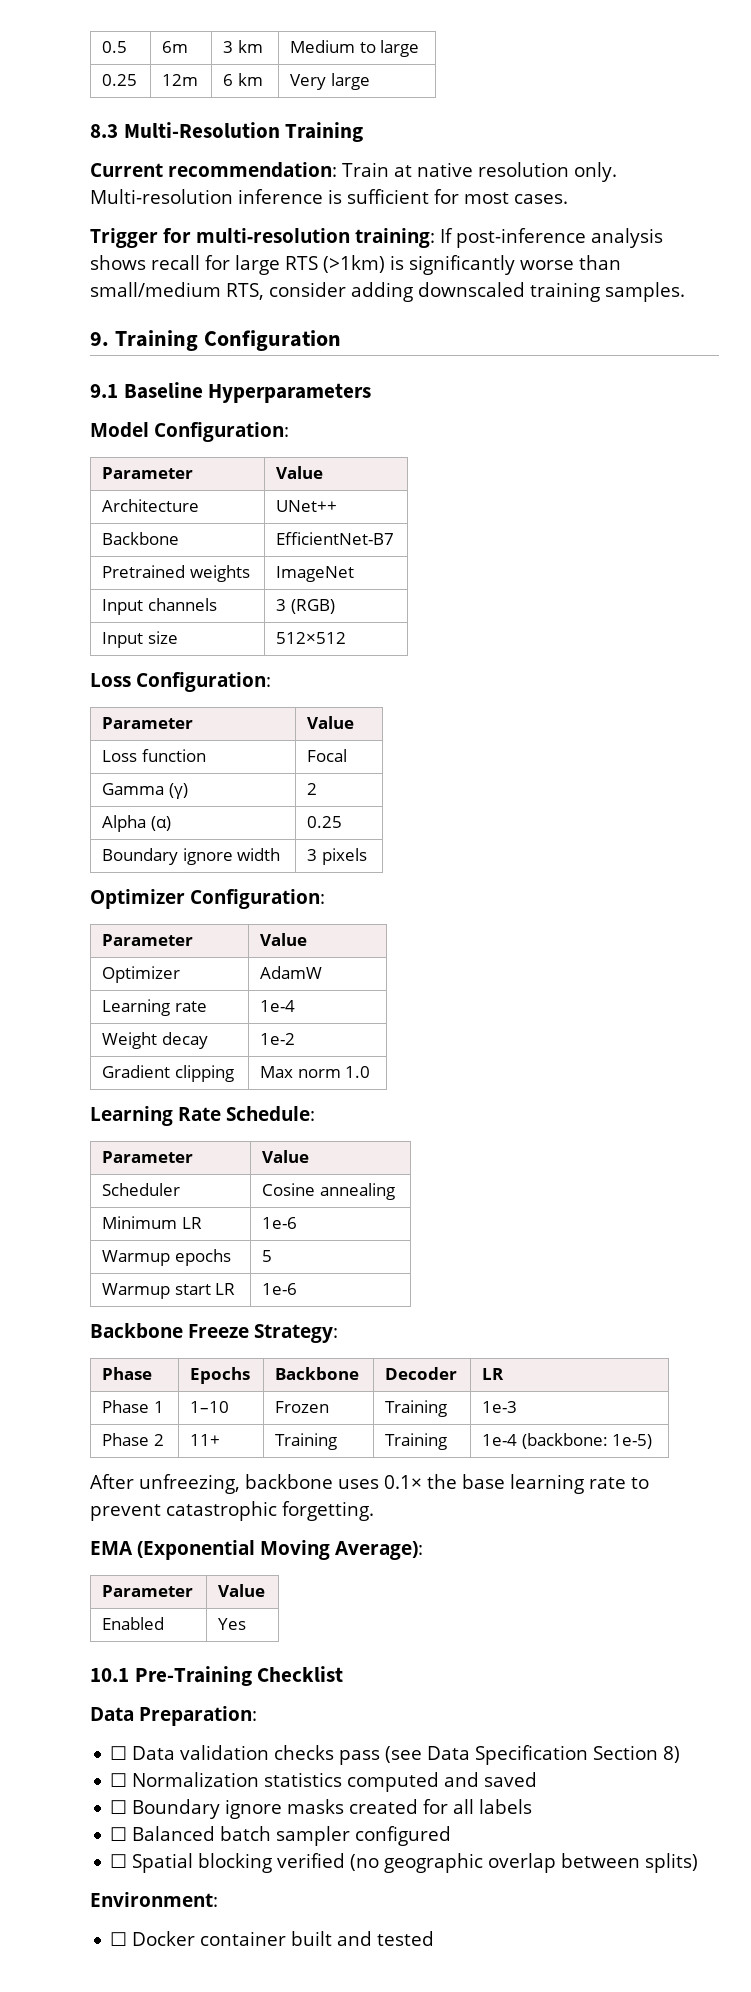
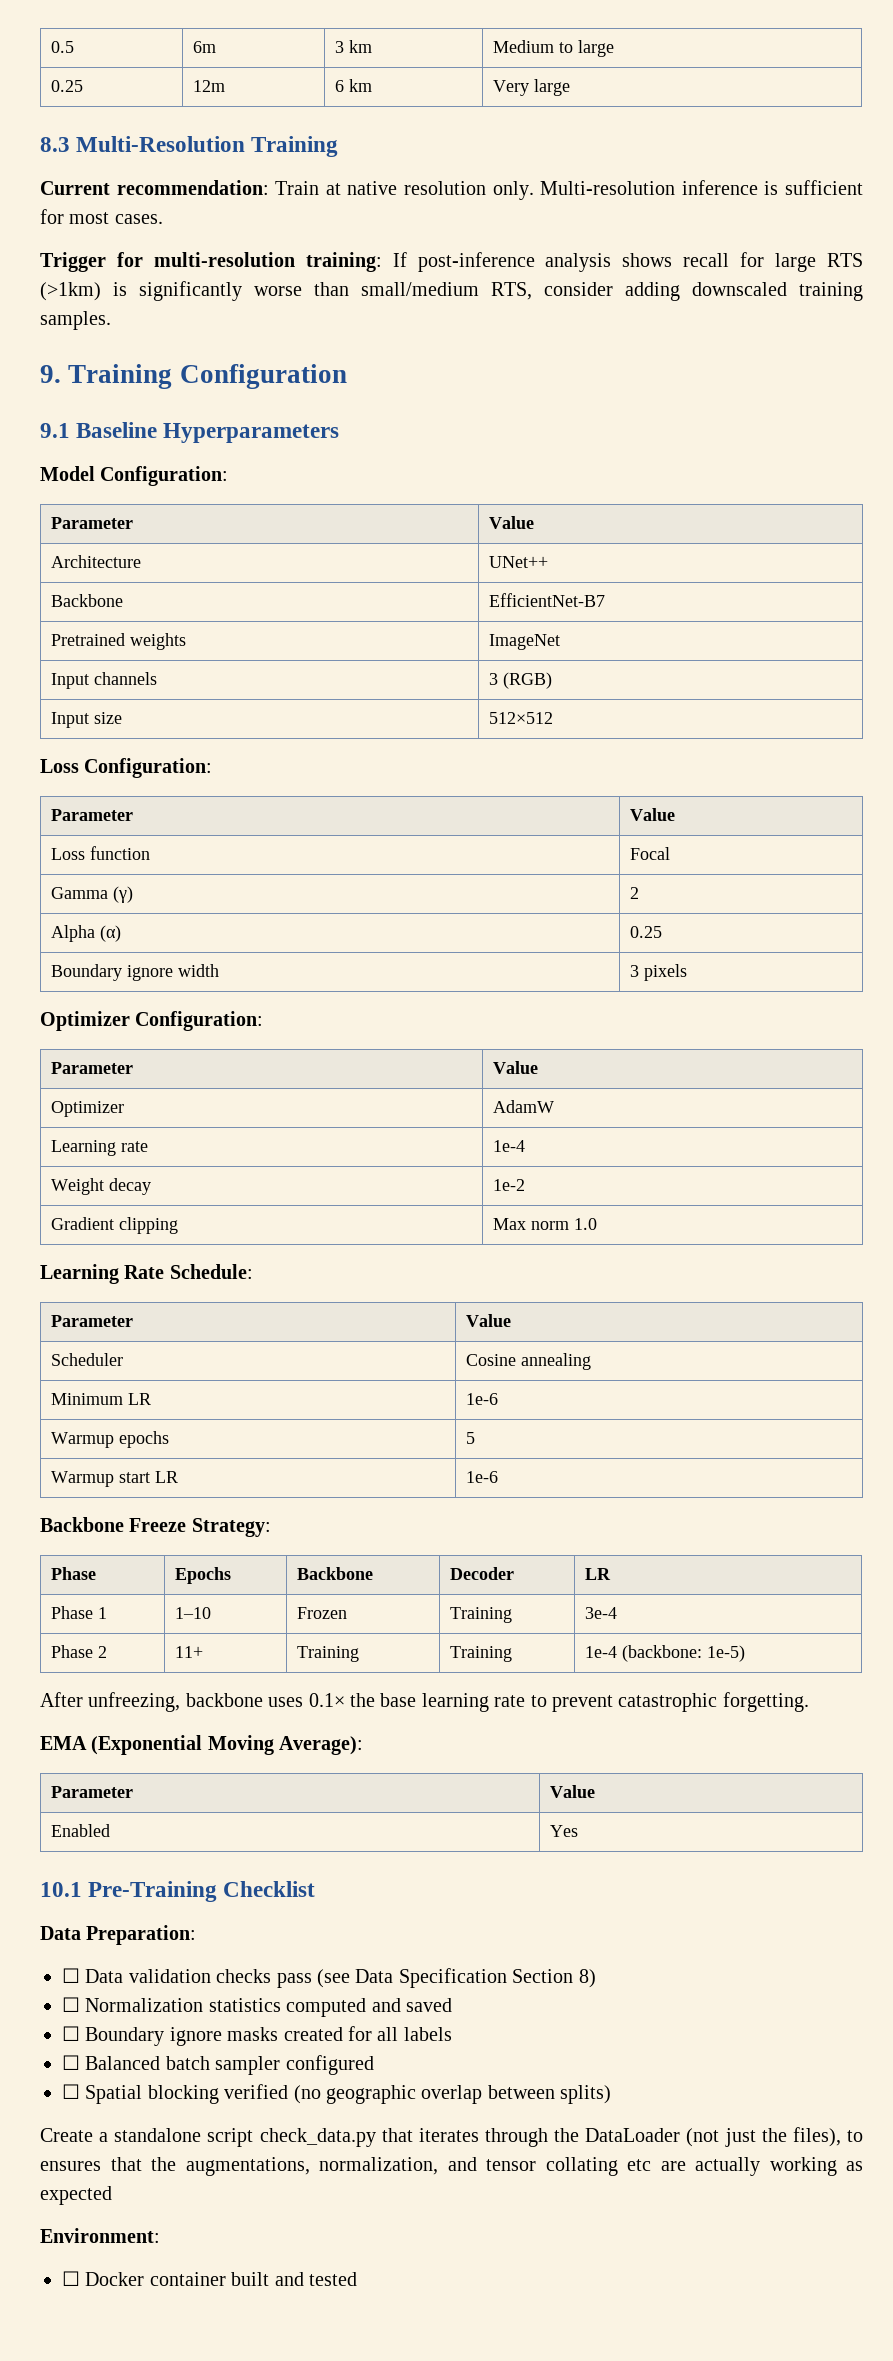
- Phase 1 | 1–10 | Frozen | Training | 1e-3
+ Phase 1 | 1–10 | Frozen | Training | 3e-4
+ Create a standalone script check_data.py that iterates through the DataLoader (not just the files), to ensures that the augmentations, normalization, and tensor collating etc are actually working as expected

